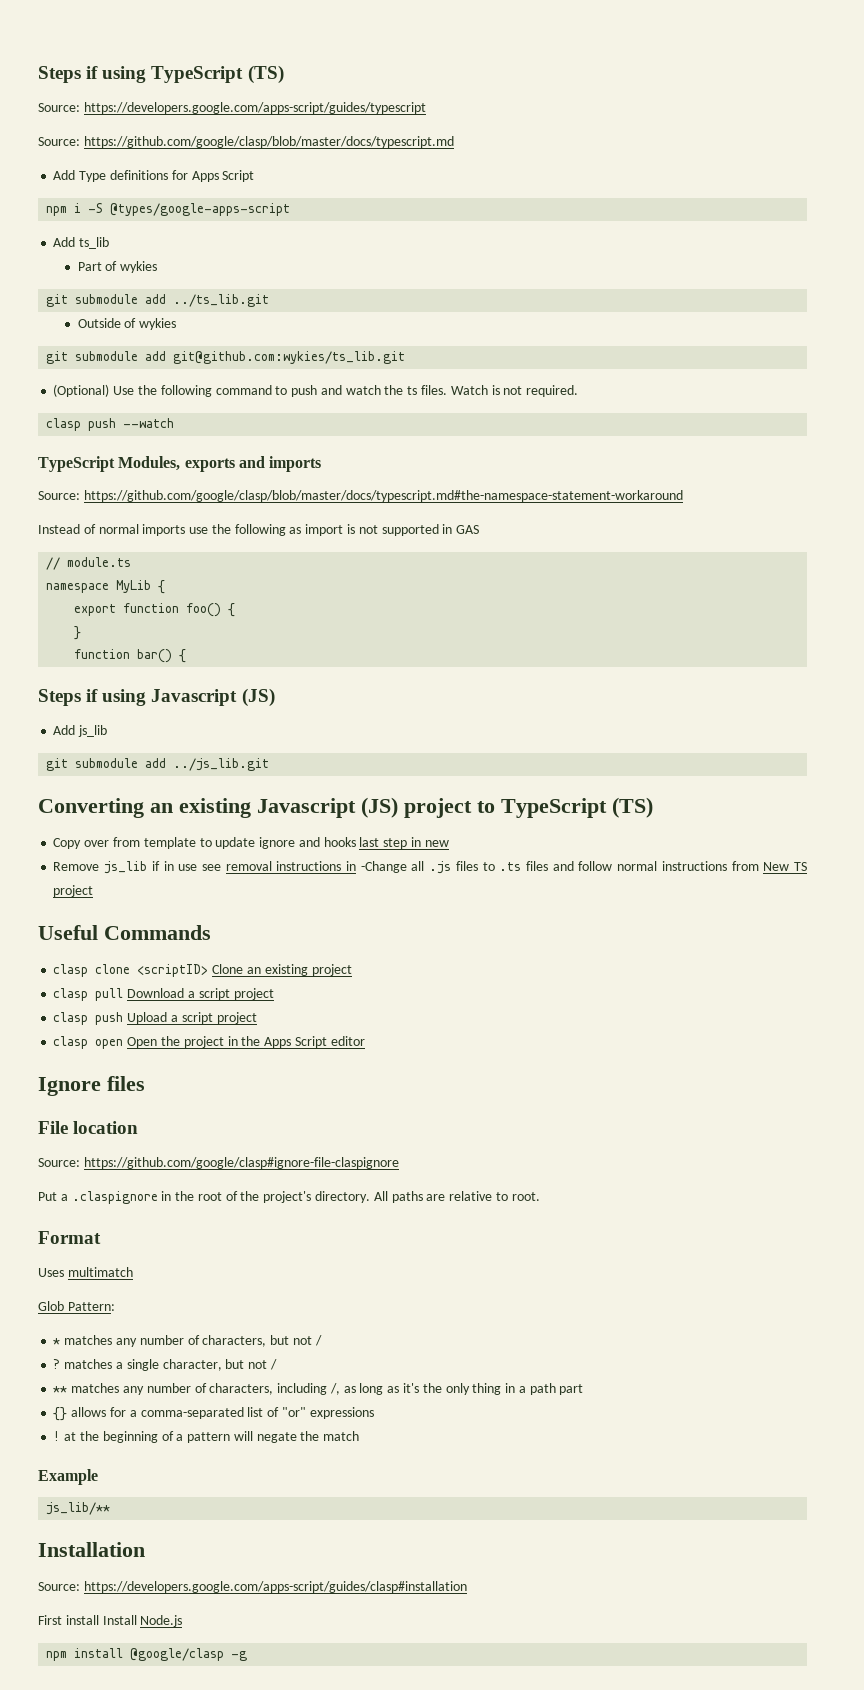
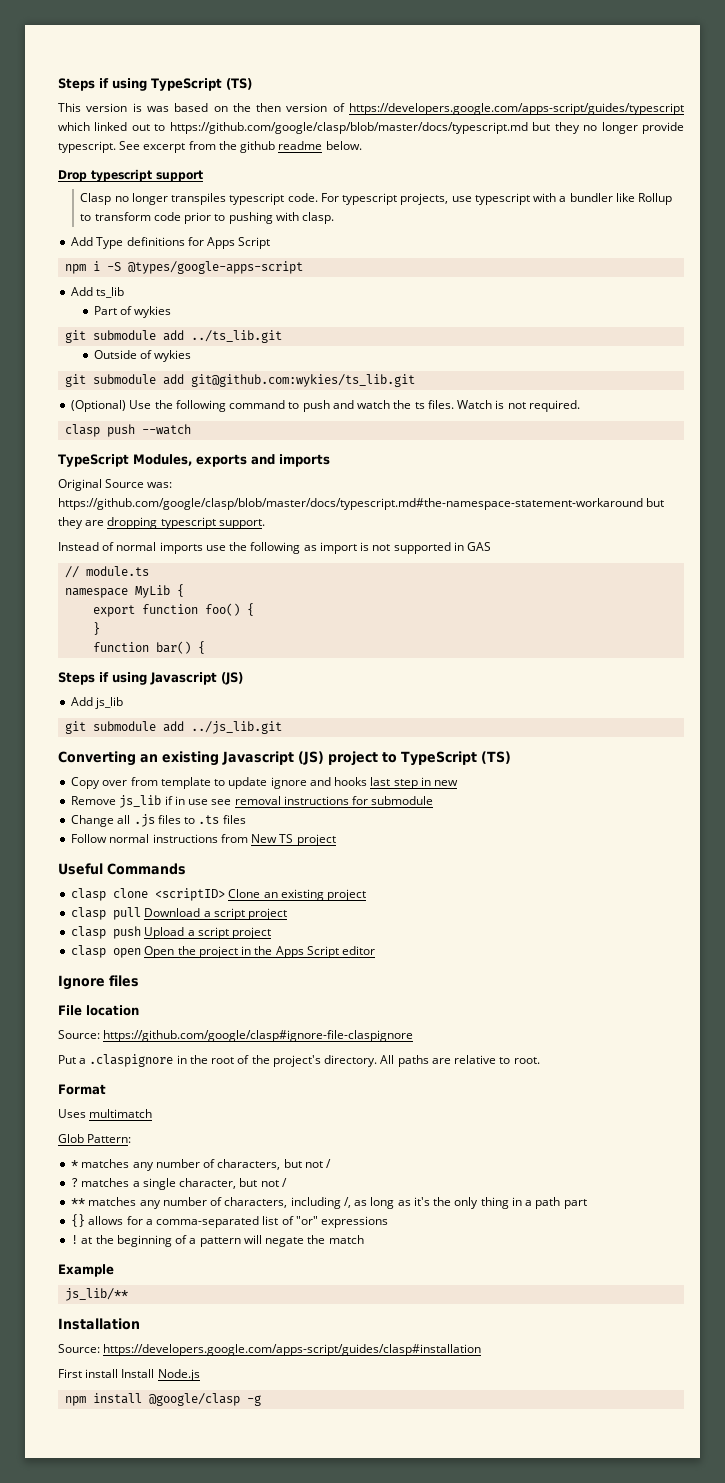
- Source: https://developers.google.com/apps-script/guides/typescript
- Source: https://github.com/google/clasp/blob/master/docs/typescript.md
+ This version is was based on the then version of https://developers.google.com/apps-script/guides/typescript which linked out to https://github.com/google/clasp/blob/master/docs/typescript.md but they no longer provide typescript. See excerpt from the github readme below.
+ Drop typescript support
+ Clasp no longer transpiles typescript code. For typescript projects, use typescript with a bundler like Rollup to transform code prior to pushing with clasp.
- Source: https://github.com/google/clasp/blob/master/docs/typescript.md#the-namespace-statement-workaround
+ Original Source was: https://github.com/google/clasp/blob/master/docs/typescript.md#the-namespace-statement-workaround but they are dropping typescript support.
- Remove js_lib if in use see removal instructions in -Change all .js files to .ts files and follow normal instructions from New TS project
+ Remove js_lib if in use see removal instructions for submodule
+ Change all .js files to .ts files
+ Follow normal instructions from New TS project

